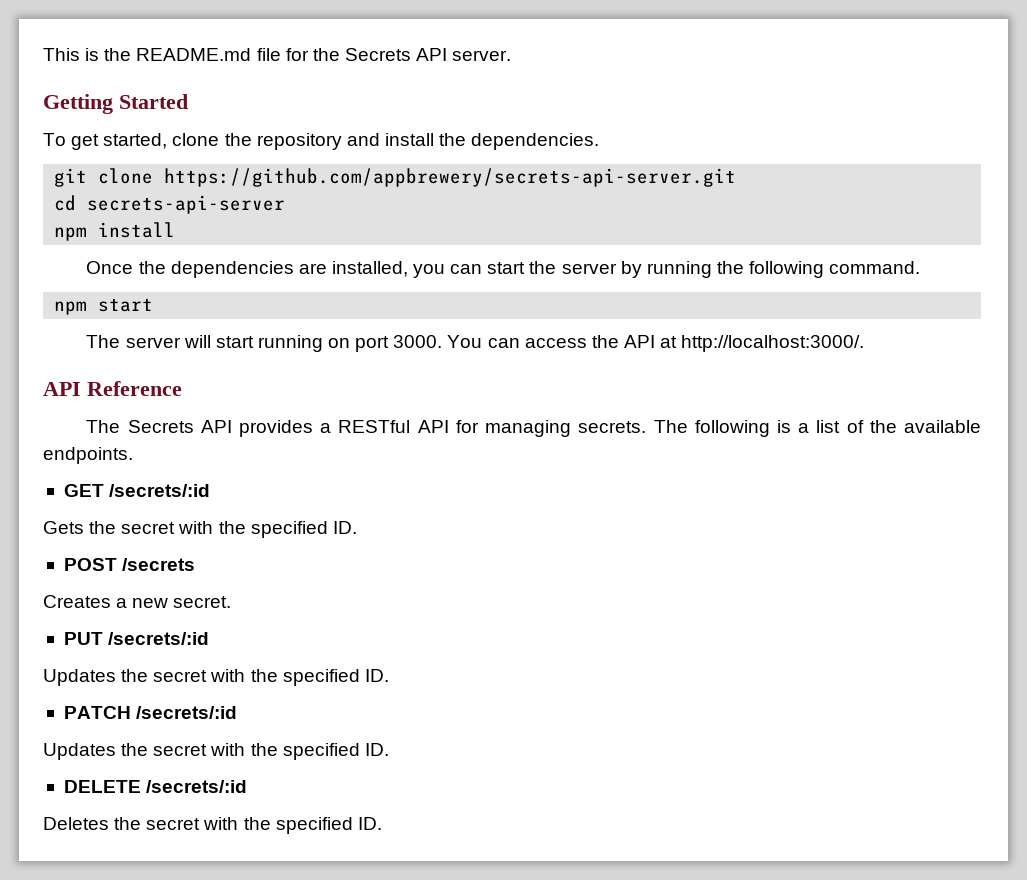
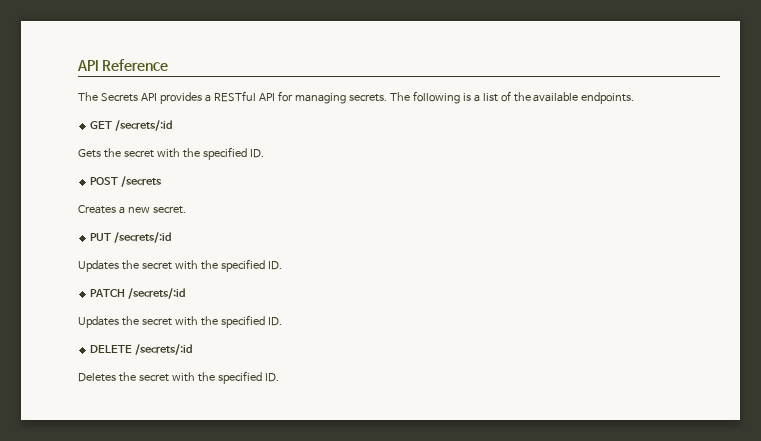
- This is the README.md file for the Secrets API server.
- Getting Started
- To get started, clone the repository and install the dependencies.
- git clone https://github.com/appbrewery/secrets-api-server.git
- cd secrets-api-server
- npm install
- Once the dependencies are installed, you can start the server by running the following command.
- npm start
- The server will start running on port 3000. You can access the API at http://localhost:3000/.

